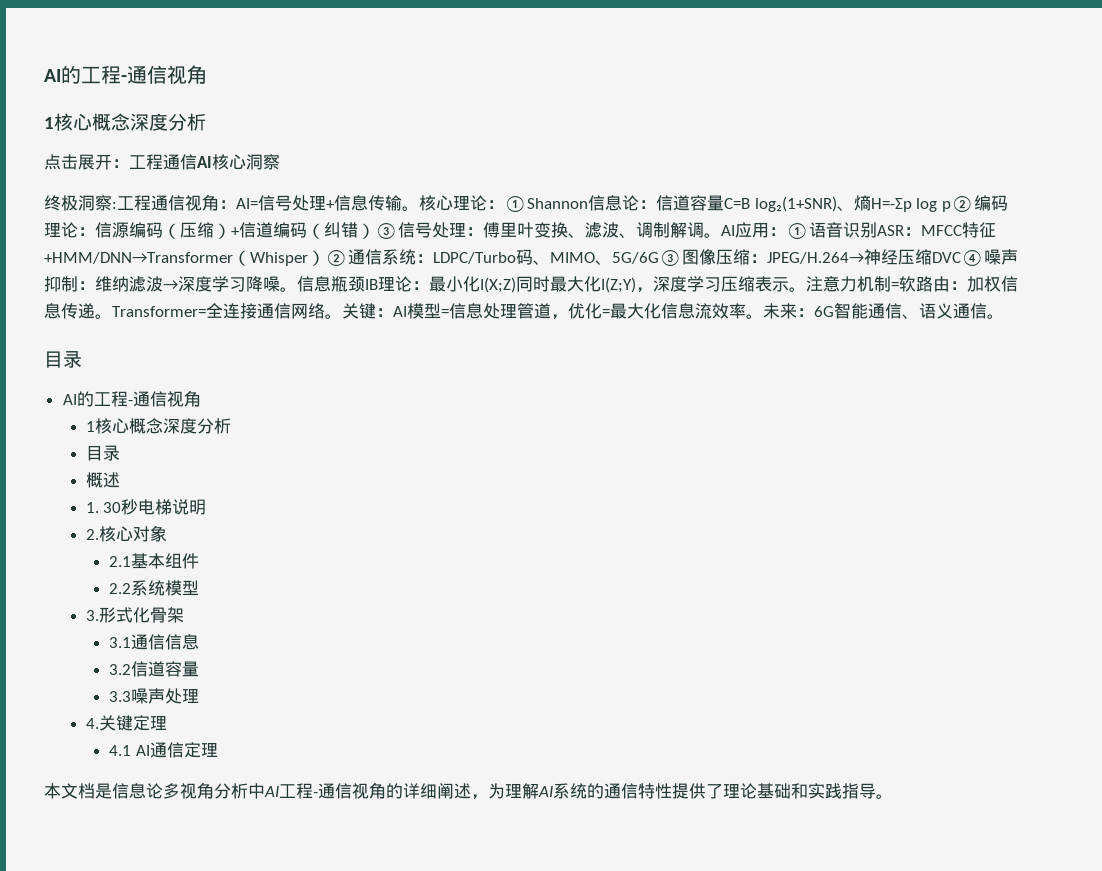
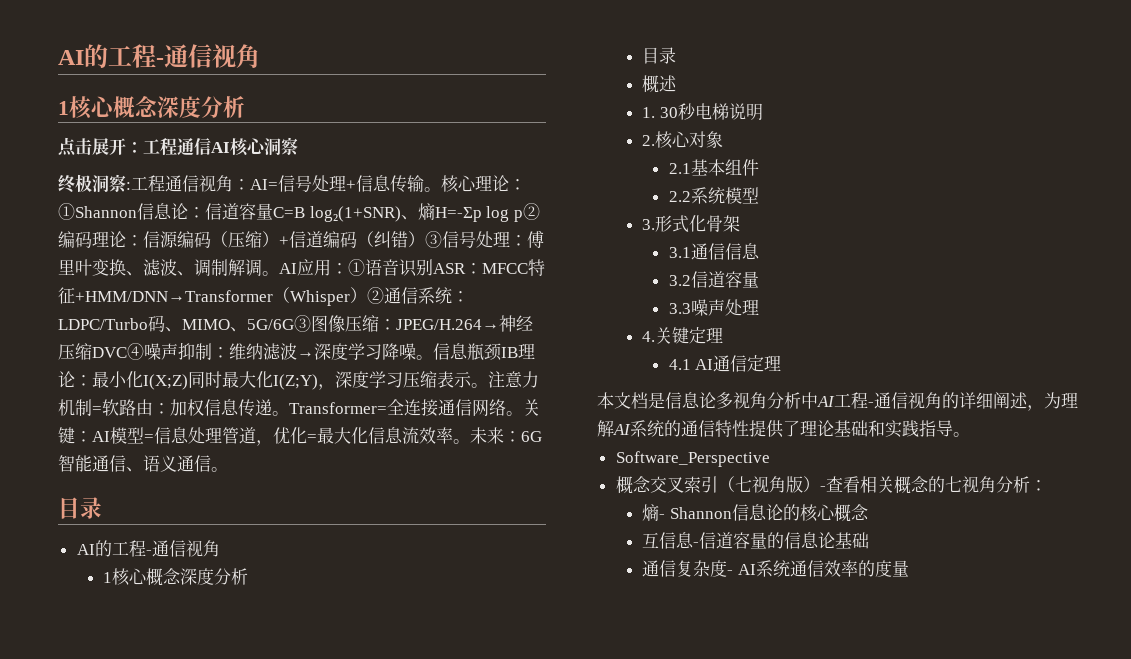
+ Software_Perspective
+ 概念交叉索引（七视角版）-查看相关概念的七视角分析：
+ 熵- Shannon信息论的核心概念
+ 互信息-信道容量的信息论基础
+ 通信复杂度- AI系统通信效率的度量

